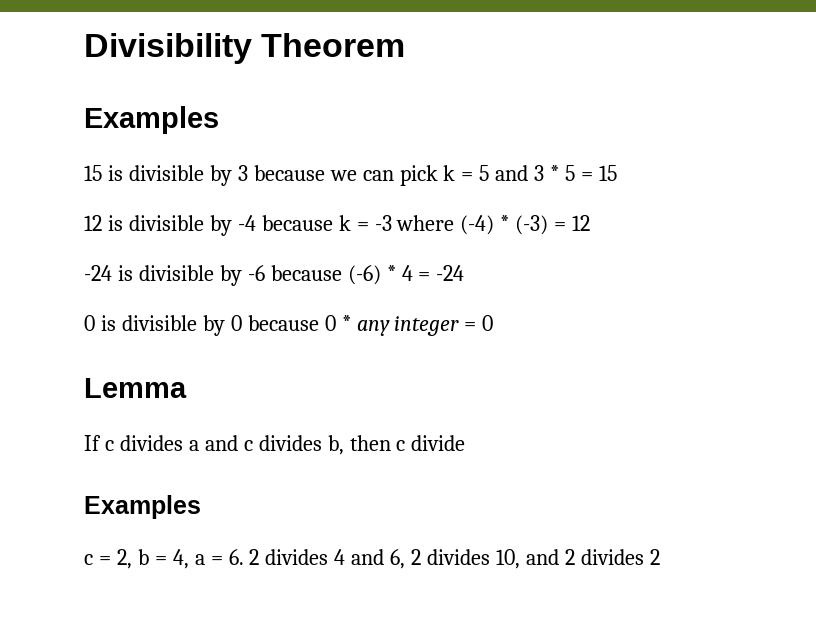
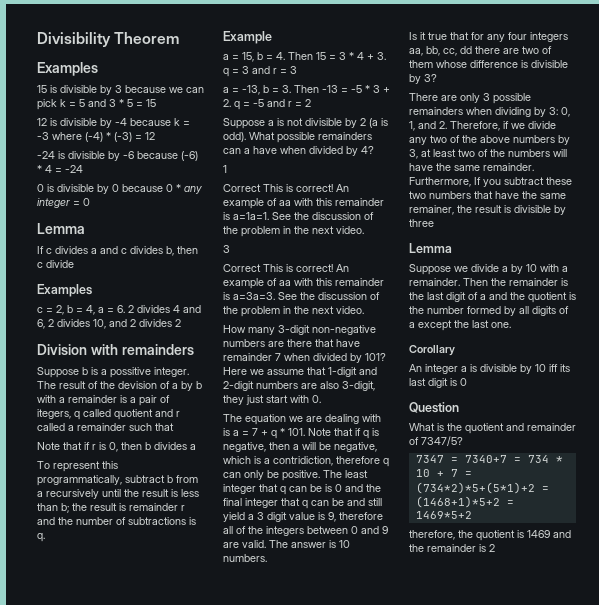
+ Division with remainders
+ Suppose b is a possitive integer. The result of the devision of a by b with a remainder is a pair of itegers, q called quotient and r called a remainder such that
+ Note that if r is 0, then b divides a
+ To represent this programmatically, subtract b from a recursively until the result is less than b; the result is remainder r and the number of subtractions is q.
+ Example
+ a = 15, b = 4. Then 15 = 3 * 4 + 3. q = 3 and r = 3
+ a = -13, b = 3. Then -13 = -5 * 3 + 2. q = -5 and r = 2
+ Suppose a is not divisible by 2 (a is odd). What possible remainders can a have when divided by 4?
+ 1
+ Correct This is correct! An example of aa with this remainder is a=1a=1. See the discussion of the problem in the next video.
+ 3
+ Correct This is correct! An example of aa with this remainder is a=3a=3. See the discussion of the problem in the next video.
+ How many 3-digit non-negative numbers are there that have remainder 7 when divided by 101? Here we assume that 1-digit and 2-digit numbers are also 3-digit, they just start with 0.
+ The equation we are dealing with is a = 7 + q * 101. Note that if q is negative, then a will be negative, which is a contridiction, therefore q can only be positive. The least integer that q can be is 0 and the final integer that q can be and still yield a 3 digit value is 9, therefore all of the integers between 0 and 9 are valid. The answer is 10 numbers.
+ Is it true that for any four integers aa, bb, cc, dd there are two of them whose difference is divisible by 3?
+ There are only 3 possible remainders when dividing by 3: 0, 1, and 2. Therefore, if we divide any two of the above numbers by 3, at least two of the numbers will have the same remainder. Furthermore, If you subtract these two numbers that have the same remainer, the result is divisible by three
+ Lemma
+ Suppose we divide a by 10 with a remainder. Then the remainder is the last digit of a and the quotient is the number formed by all digits of a except the last one.
+ Corollary
+ An integer a is divisible by 10 iff its last digit is 0
+ Question
+ What is the quotient and remainder of 7347/5?
+ 7347 = 7340+7 = 734 * 10 + 7 = (734*2)*5+(5*1)+2 = (1468+1)*5+2 = 1469*5+2
+ therefore, the quotient is 1469 and the remainder is 2

